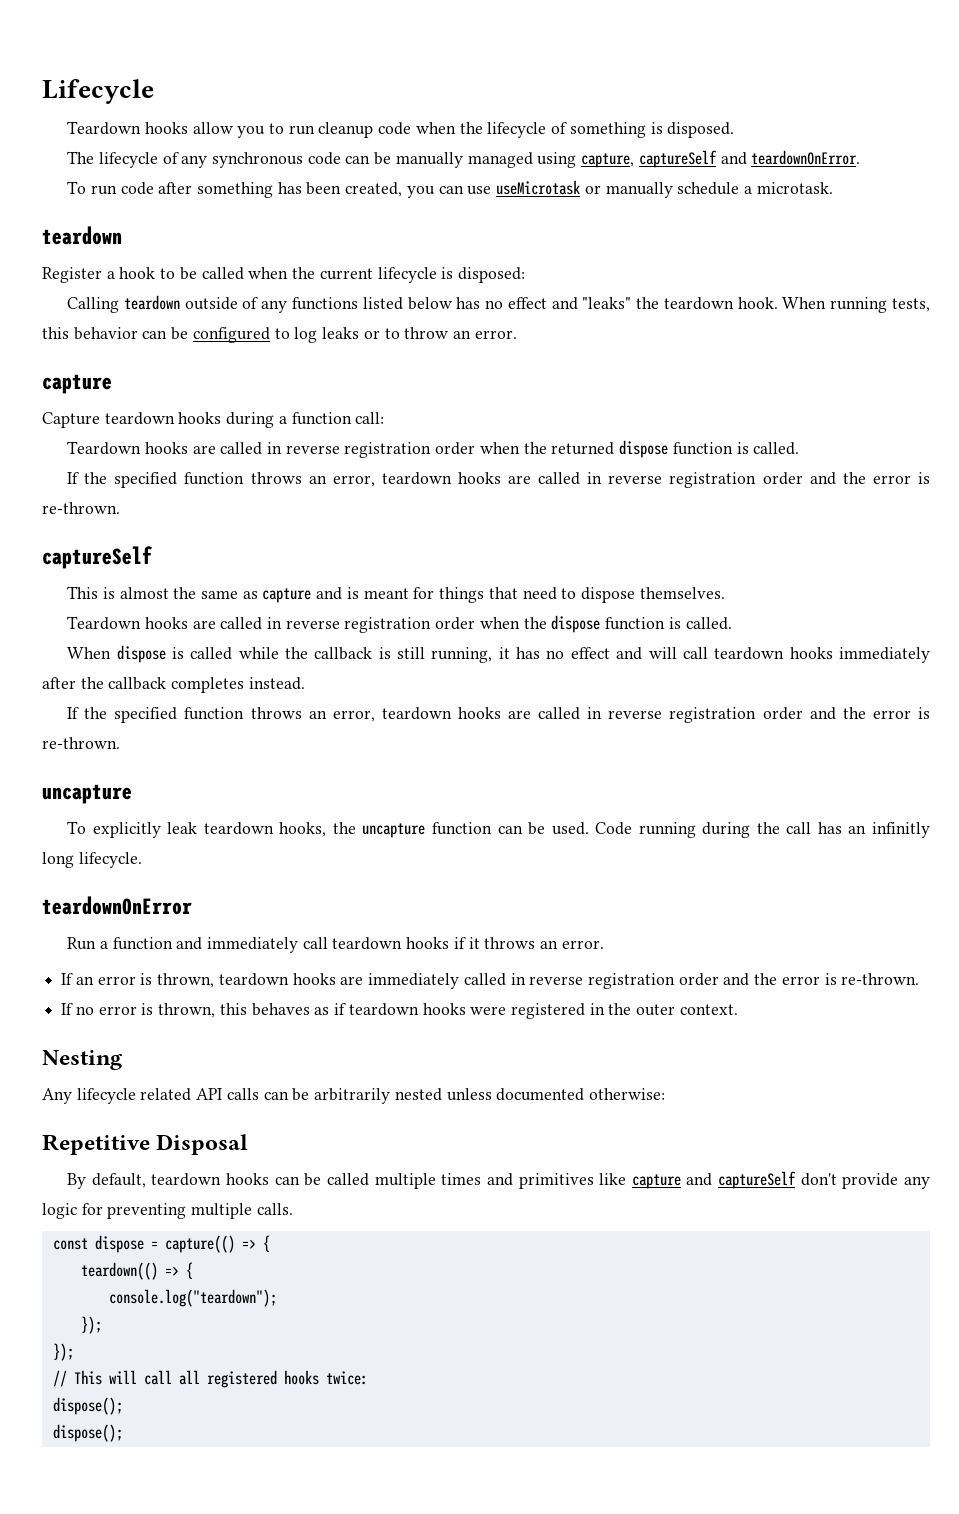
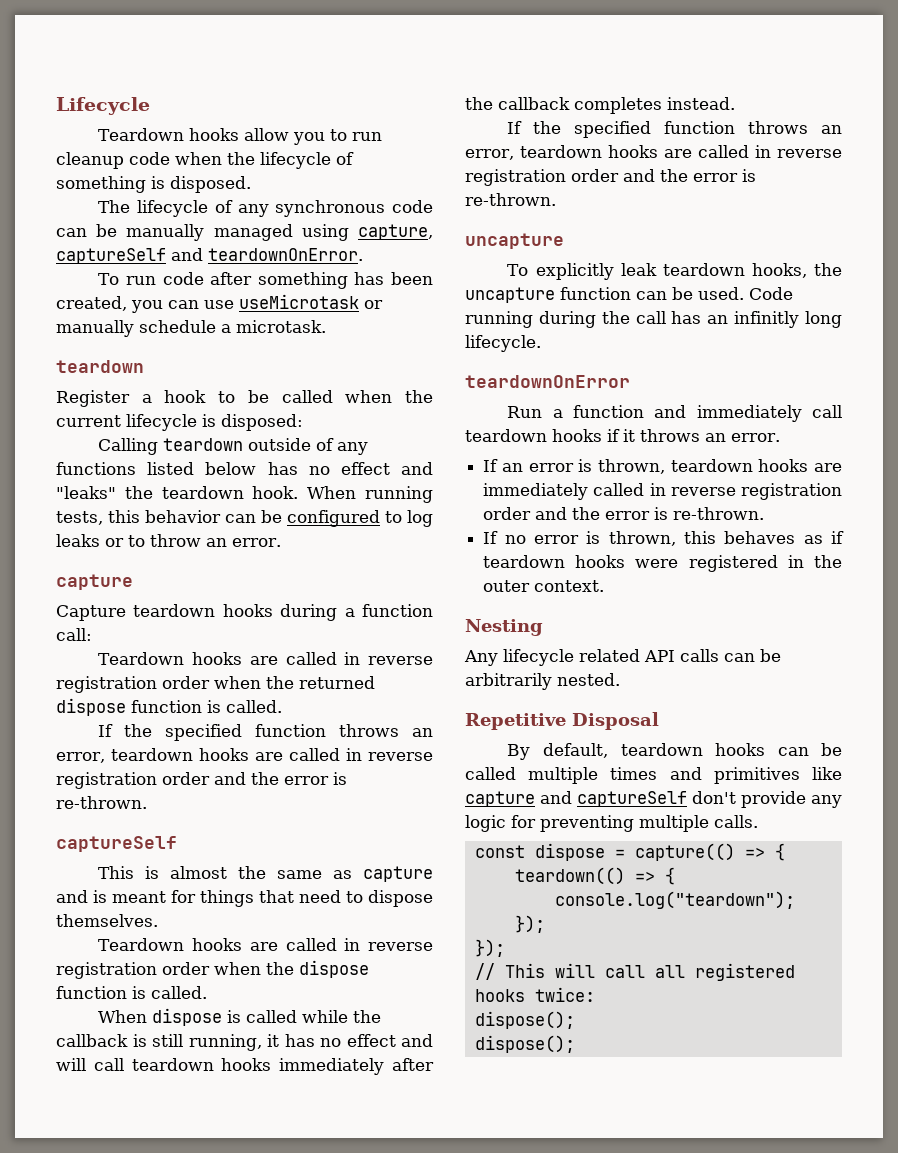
- Any lifecycle related API calls can be arbitrarily nested unless documented otherwise:
+ Any lifecycle related API calls can be arbitrarily nested.

